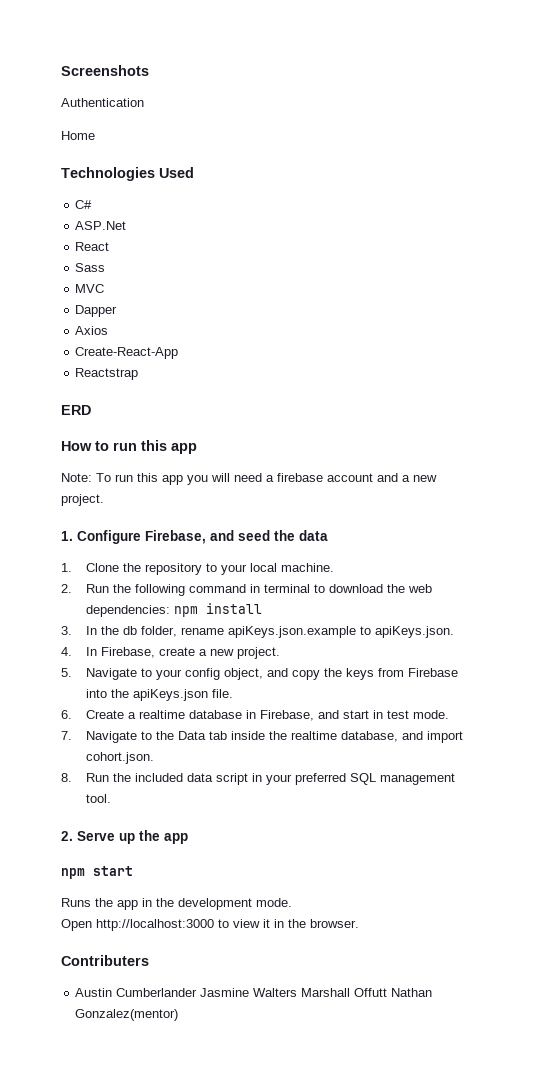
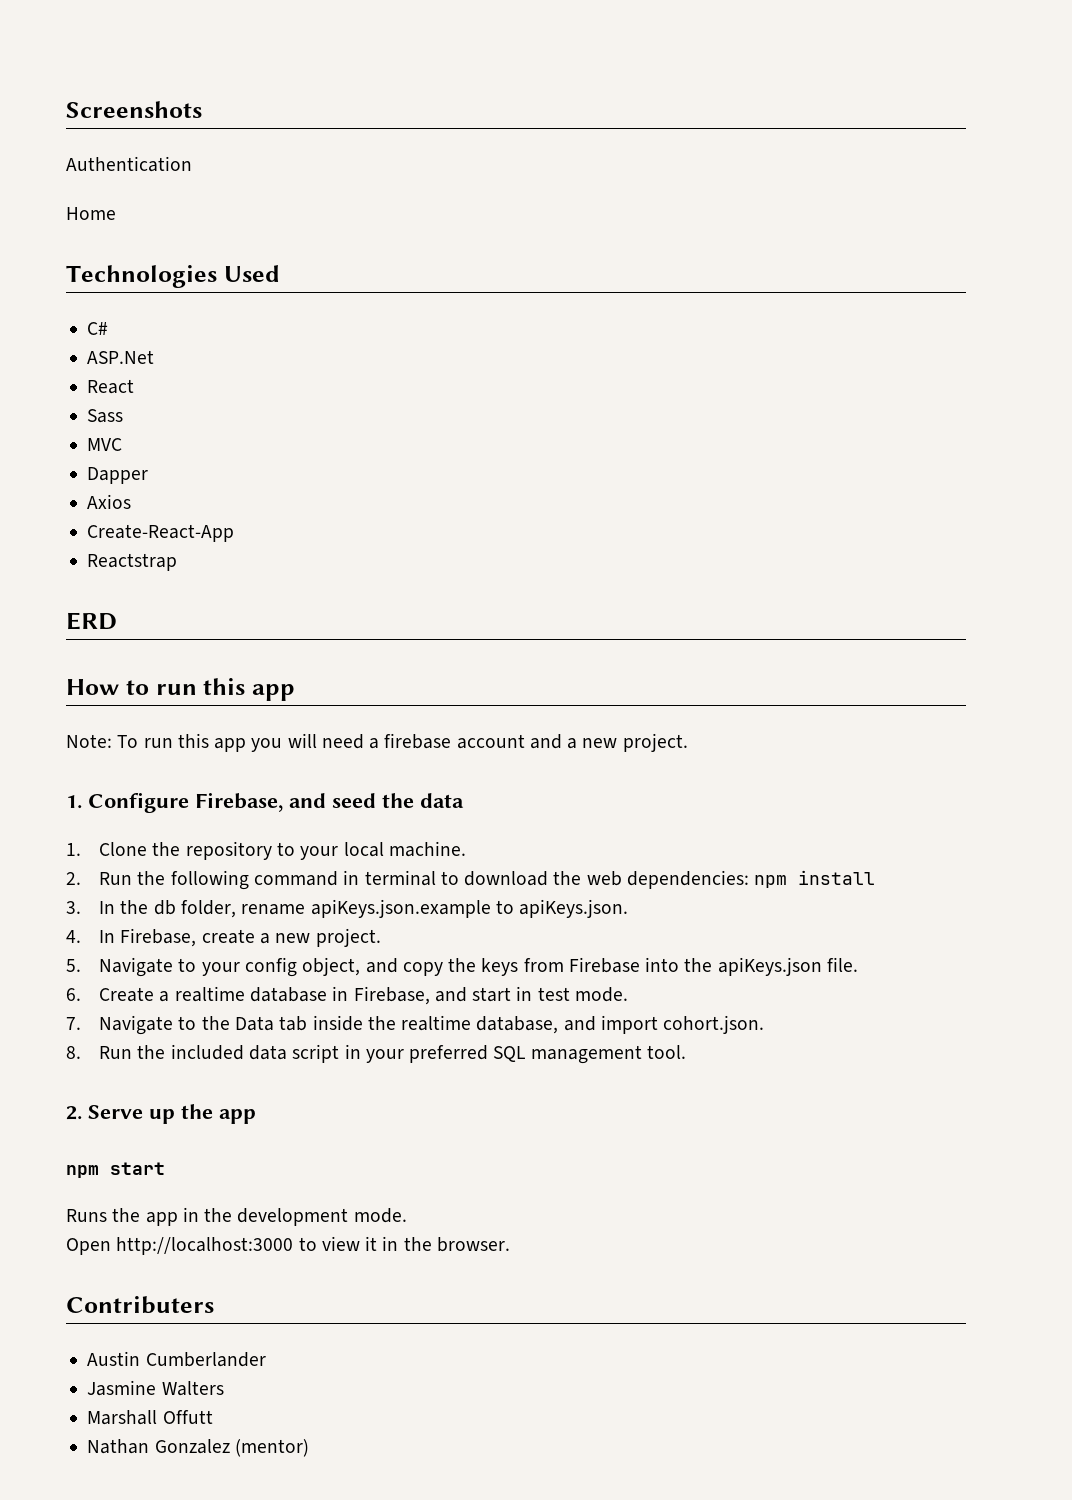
- Austin Cumberlander Jasmine Walters Marshall Offutt Nathan Gonzalez(mentor)
+ Austin Cumberlander
+ Jasmine Walters
+ Marshall Offutt
+ Nathan Gonzalez (mentor)

